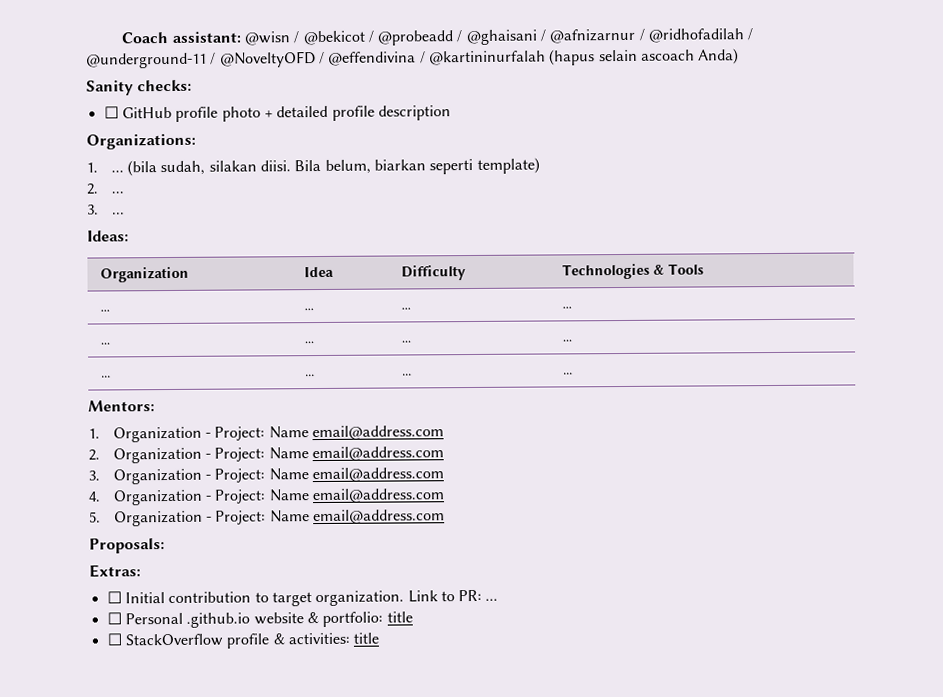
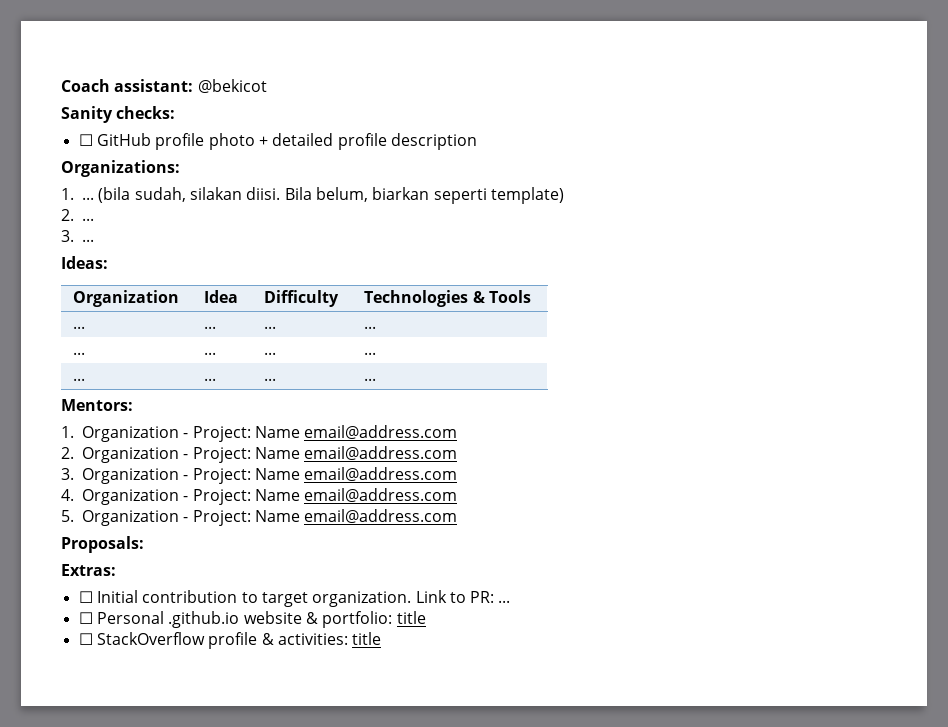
- Coach assistant: @wisn / @bekicot / @probeadd / @ghaisani / @afnizarnur / @ridhofadilah / @underground-11 / @NoveltyOFD / @effendivina / @kartininurfalah (hapus selain ascoach Anda)
+ Coach assistant: @bekicot

